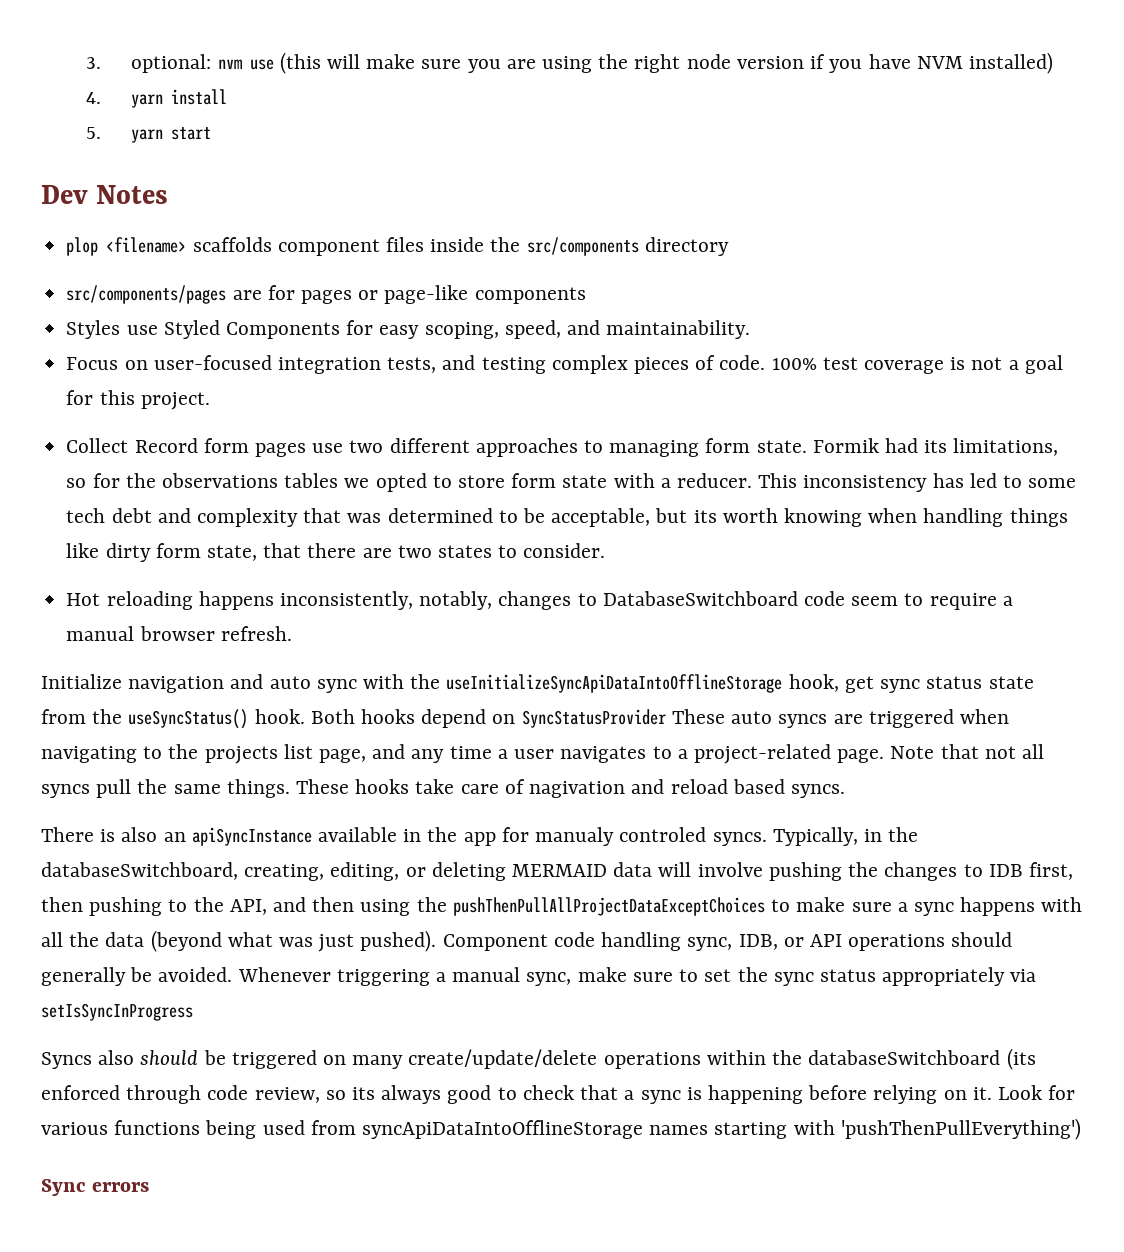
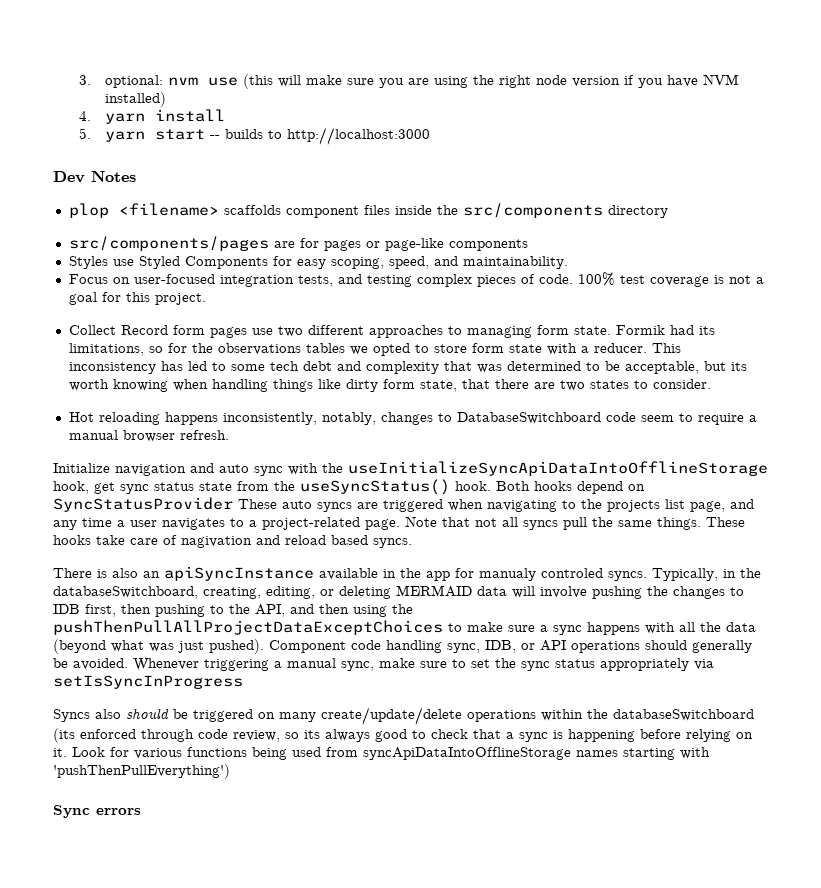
- 5. yarn start
+ 5. yarn start -- builds to http://localhost:3000

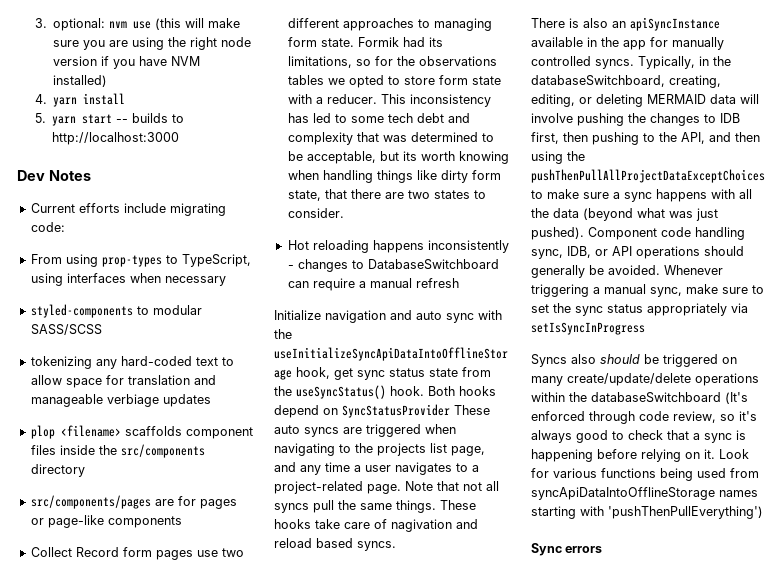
+ Current efforts include migrating code:
+ From using prop-types to TypeScript, using interfaces when necessary
+ styled-components to modular SASS/SCSS
+ tokenizing any hard-coded text to allow space for translation and manageable verbiage updates
- Styles use Styled Components for easy scoping, speed, and maintainability.
- Focus on user-focused integration tests, and testing complex pieces of code. 100% test coverage is not a goal for this project.
- Hot reloading happens inconsistently, notably, changes to DatabaseSwitchboard code seem to require a manual browser refresh.
+ Hot reloading happens inconsistently - changes to DatabaseSwitchboard can require a manual refresh
- There is also an apiSyncInstance available in the app for manualy controled syncs.
+ There is also an apiSyncInstance available in the app for manually controlled syncs.
- Syncs also should be triggered on many create/update/delete operations within the databaseSwitchboard (its enforced through code review, so its always good to check that a sync is happening before relying on it.
+ Syncs also should be triggered on many create/update/delete operations within the databaseSwitchboard (It's enforced through code review, so it's always good to check that a sync is happening before relying on it.

